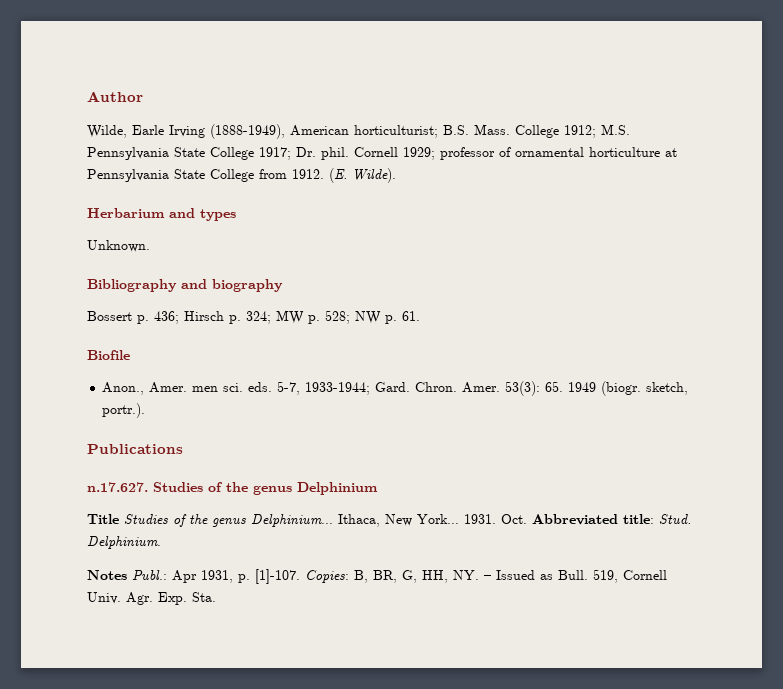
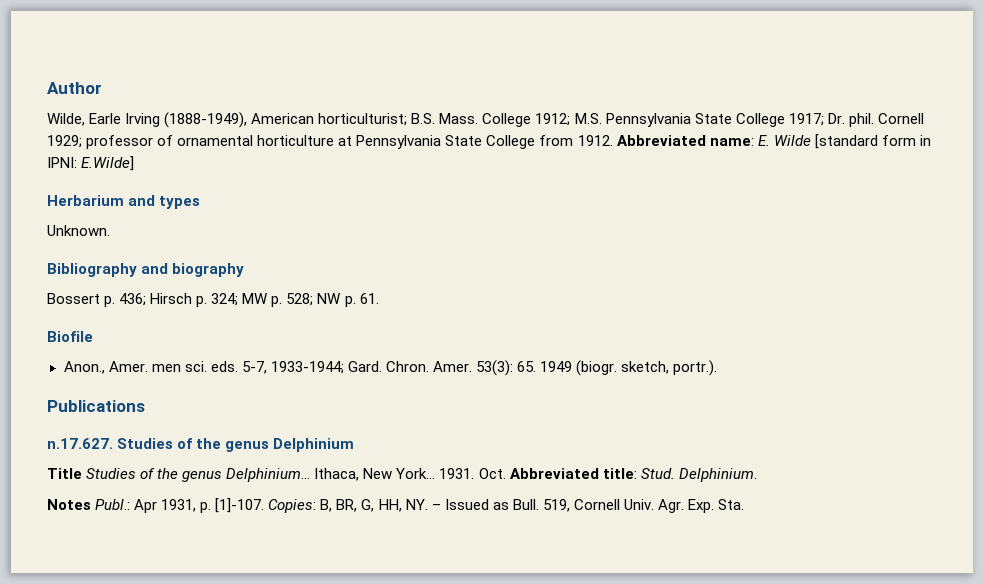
- (E. Wilde).
+ Abbreviated name: E. Wilde [standard form in IPNI: E.Wilde]

